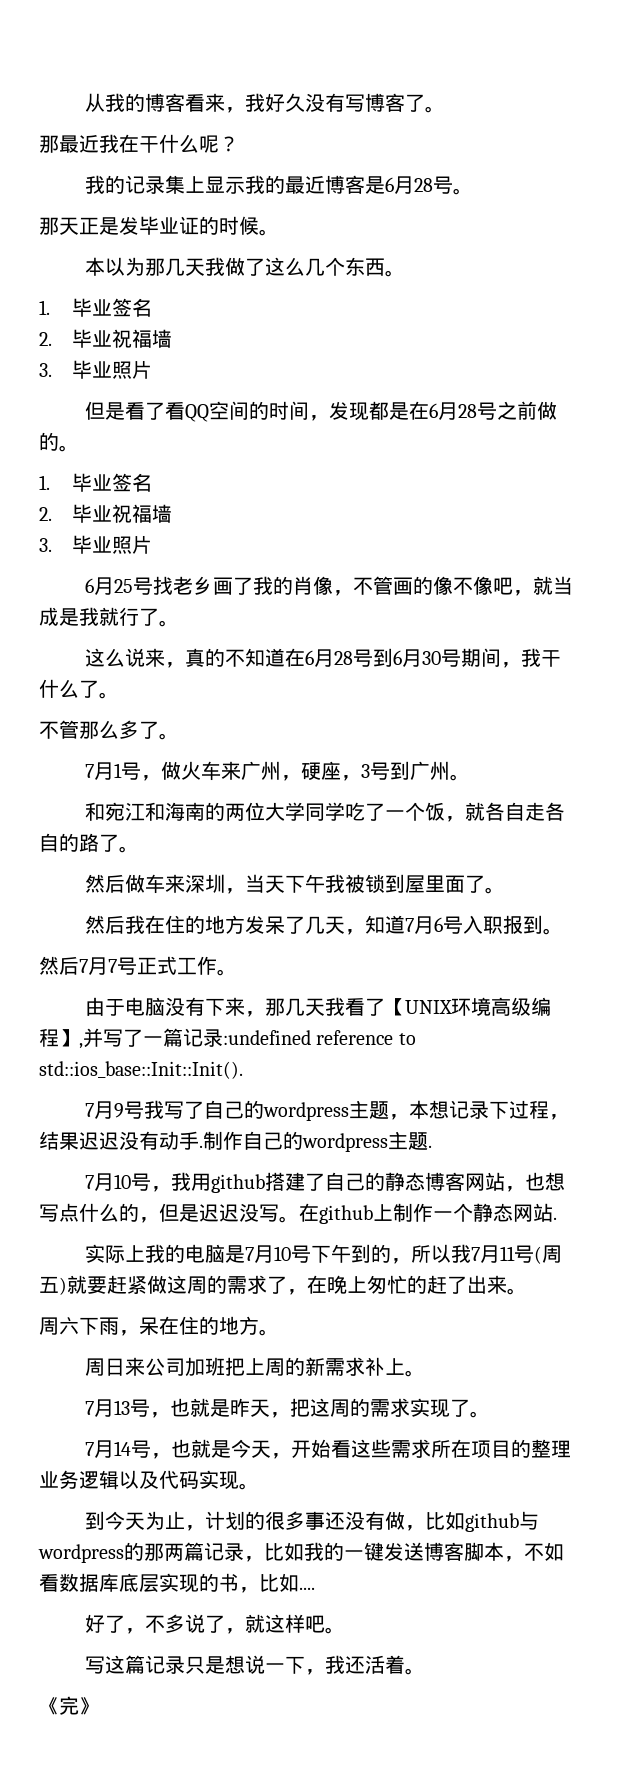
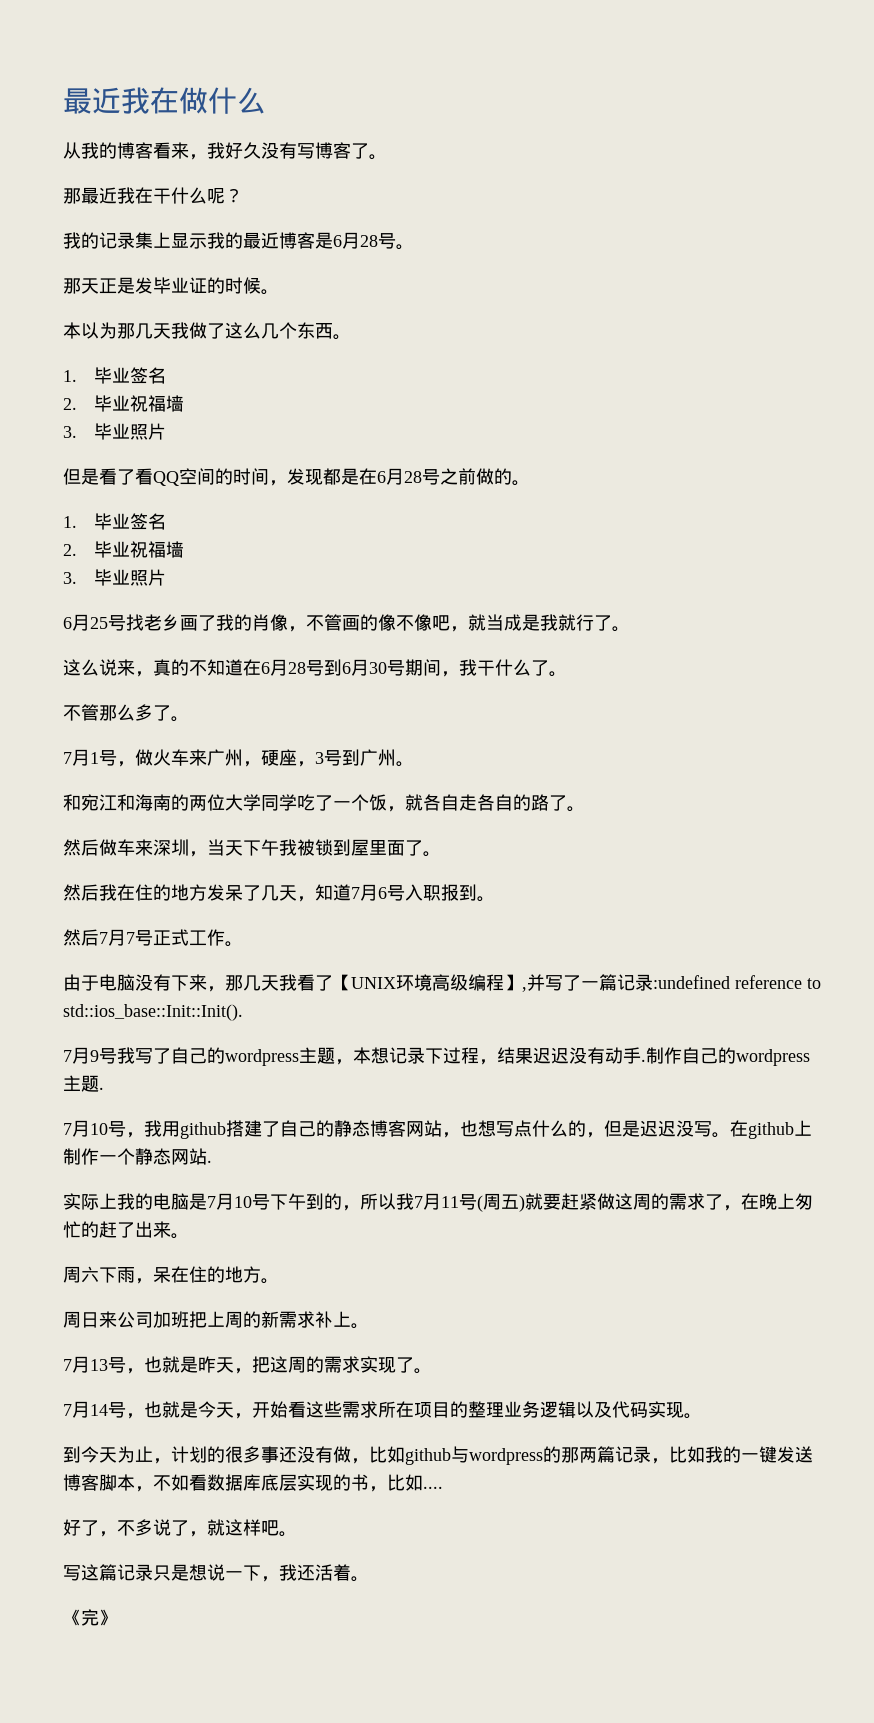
+ 最近我在做什么

